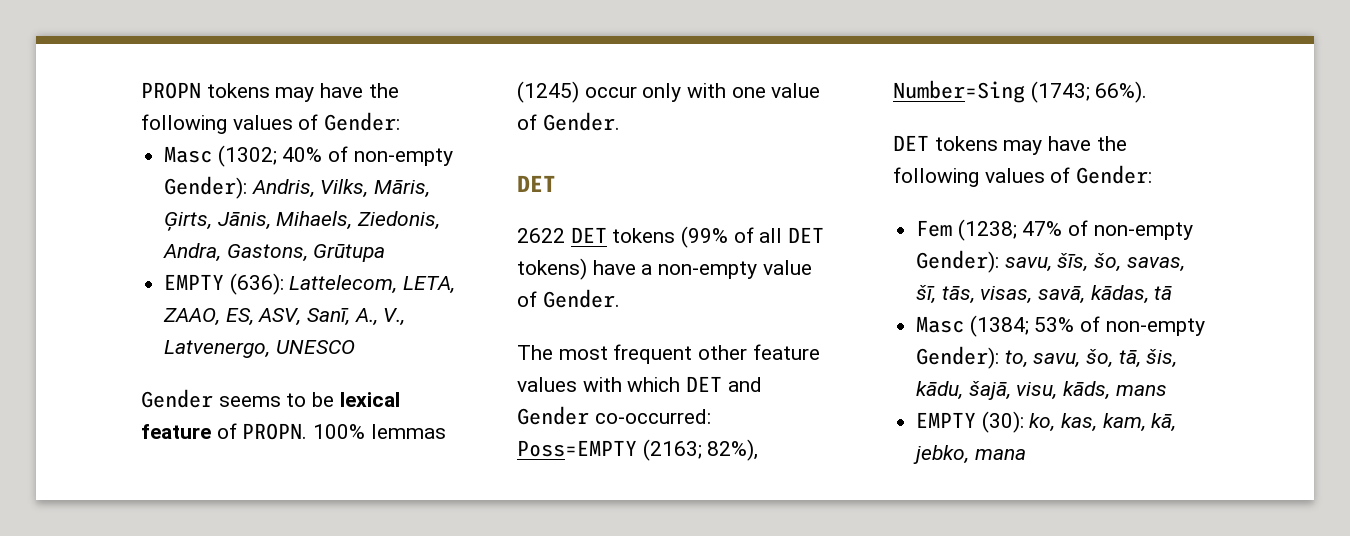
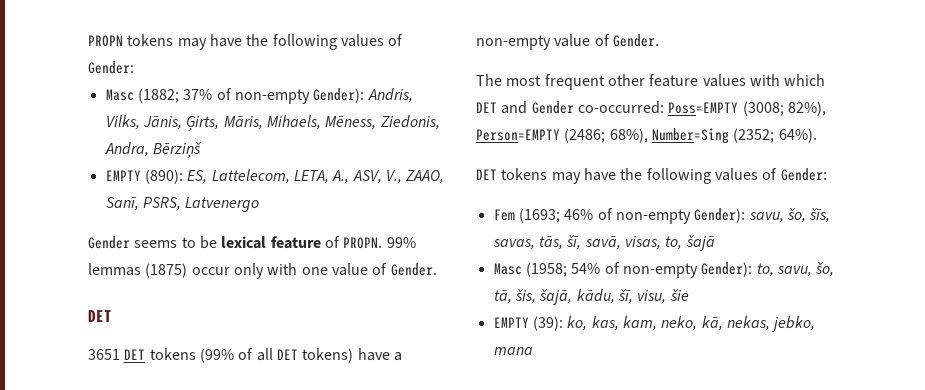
- Masc (1302; 40% of non-empty Gender): Andris, Vilks, Māris, Ģirts, Jānis, Mihaels, Ziedonis, Andra, Gastons, Grūtupa
- EMPTY (636): Lattelecom, LETA, ZAAO, ES, ASV, Sanī, A., V., Latvenergo, UNESCO
+ Masc (1882; 37% of non-empty Gender): Andris, Vilks, Jānis, Ģirts, Māris, Mihaels, Mēness, Ziedonis, Andra, Bērziņš
+ EMPTY (890): ES, Lattelecom, LETA, A., ASV, V., ZAAO, Sanī, PSRS, Latvenergo
- 100% lemmas (1245) occur only with one value of Gender.
+ 99% lemmas (1875) occur only with one value of Gender.
- 2622 DET tokens (99% of all DET tokens) have a non-empty value of Gender.
+ 3651 DET tokens (99% of all DET tokens) have a non-empty value of Gender.
- The most frequent other feature values with which DET and Gender co-occurred: Poss=EMPTY (2163; 82%), Number=Sing (1743; 66%).
+ The most frequent other feature values with which DET and Gender co-occurred: Poss=EMPTY (3008; 82%), Person=EMPTY (2486; 68%), Number=Sing (2352; 64%).
- Fem (1238; 47% of non-empty Gender): savu, šīs, šo, savas, šī, tās, visas, savā, kādas, tā
- Masc (1384; 53% of non-empty Gender): to, savu, šo, tā, šis, kādu, šajā, visu, kāds, mans
- EMPTY (30): ko, kas, kam, kā, jebko, mana
+ Fem (1693; 46% of non-empty Gender): savu, šo, šīs, savas, tās, šī, savā, visas, to, šajā
+ Masc (1958; 54% of non-empty Gender): to, savu, šo, tā, šis, šajā, kādu, šī, visu, šie
+ EMPTY (39): ko, kas, kam, neko, kā, nekas, jebko, mana

